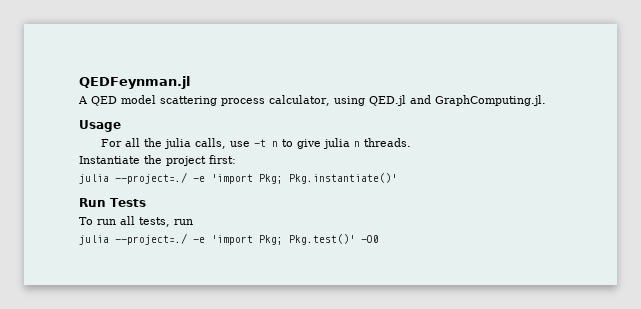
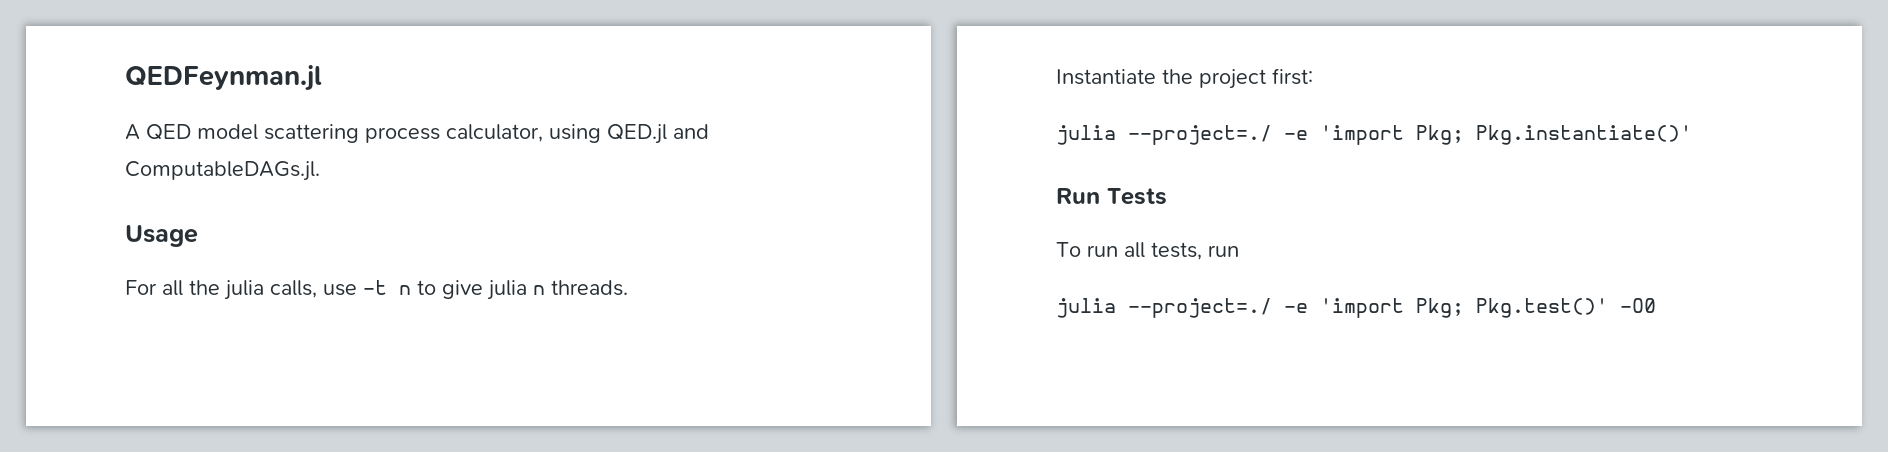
- A QED model scattering process calculator, using QED.jl and GraphComputing.jl.
+ A QED model scattering process calculator, using QED.jl and ComputableDAGs.jl.

